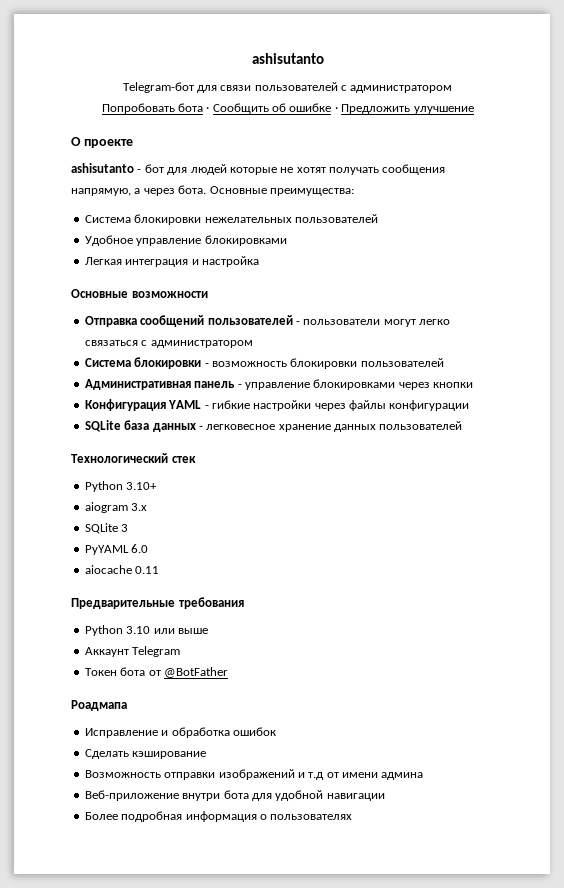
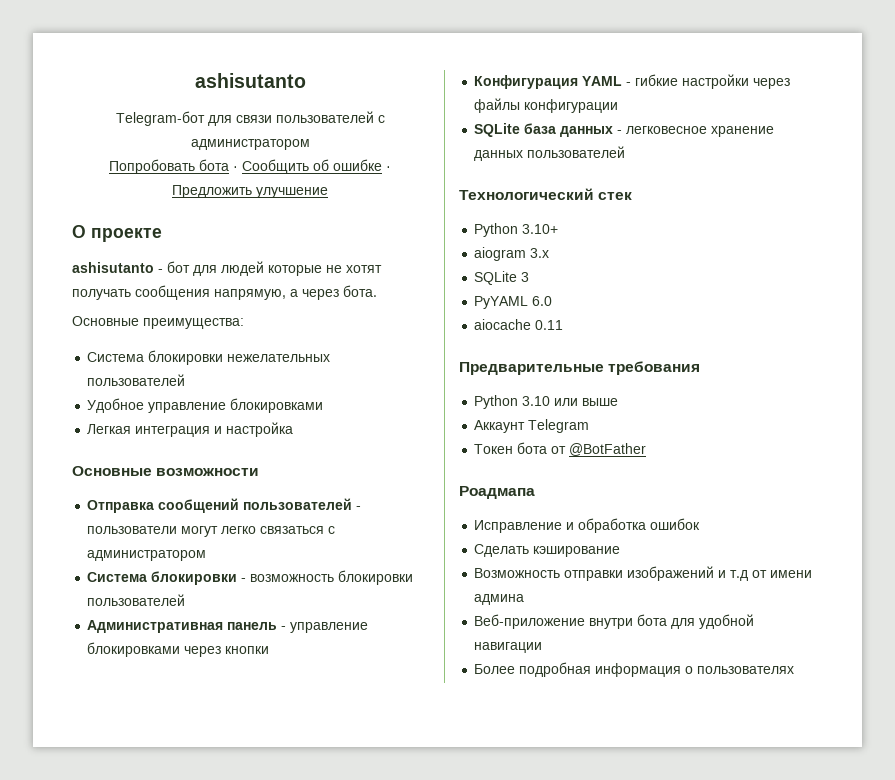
- ashisutanto - бот для людей которые не хотят получать сообщения напрямую, а через бота. Основные преимущества:
+ ashisutanto - бот для людей которые не хотят получать сообщения напрямую, а через бота.
+ Основные преимущества:

